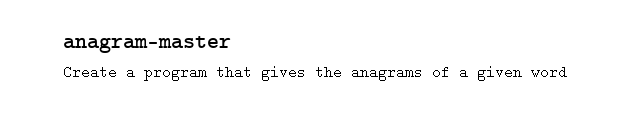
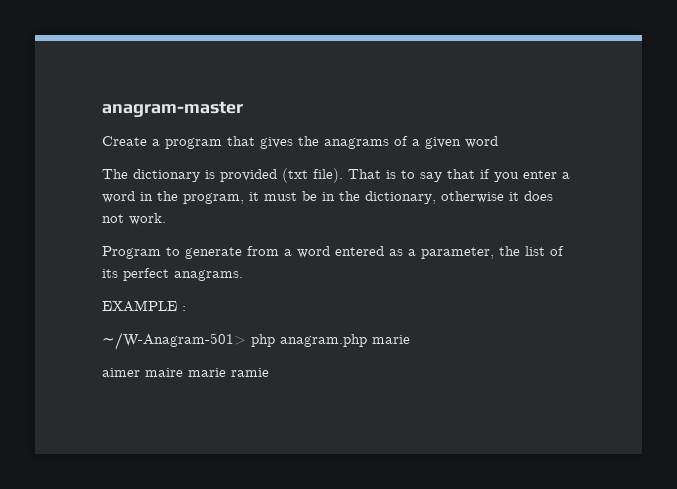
+ The dictionary is provided (txt file). That is to say that if you enter a word in the program, it must be in the dictionary, otherwise it does not work.
+ Program to generate from a word entered as a parameter, the list of its perfect anagrams.
+ EXAMPLE :
+ ∼/W-Anagram-501> php anagram.php marie
+ aimer maire marie ramie

